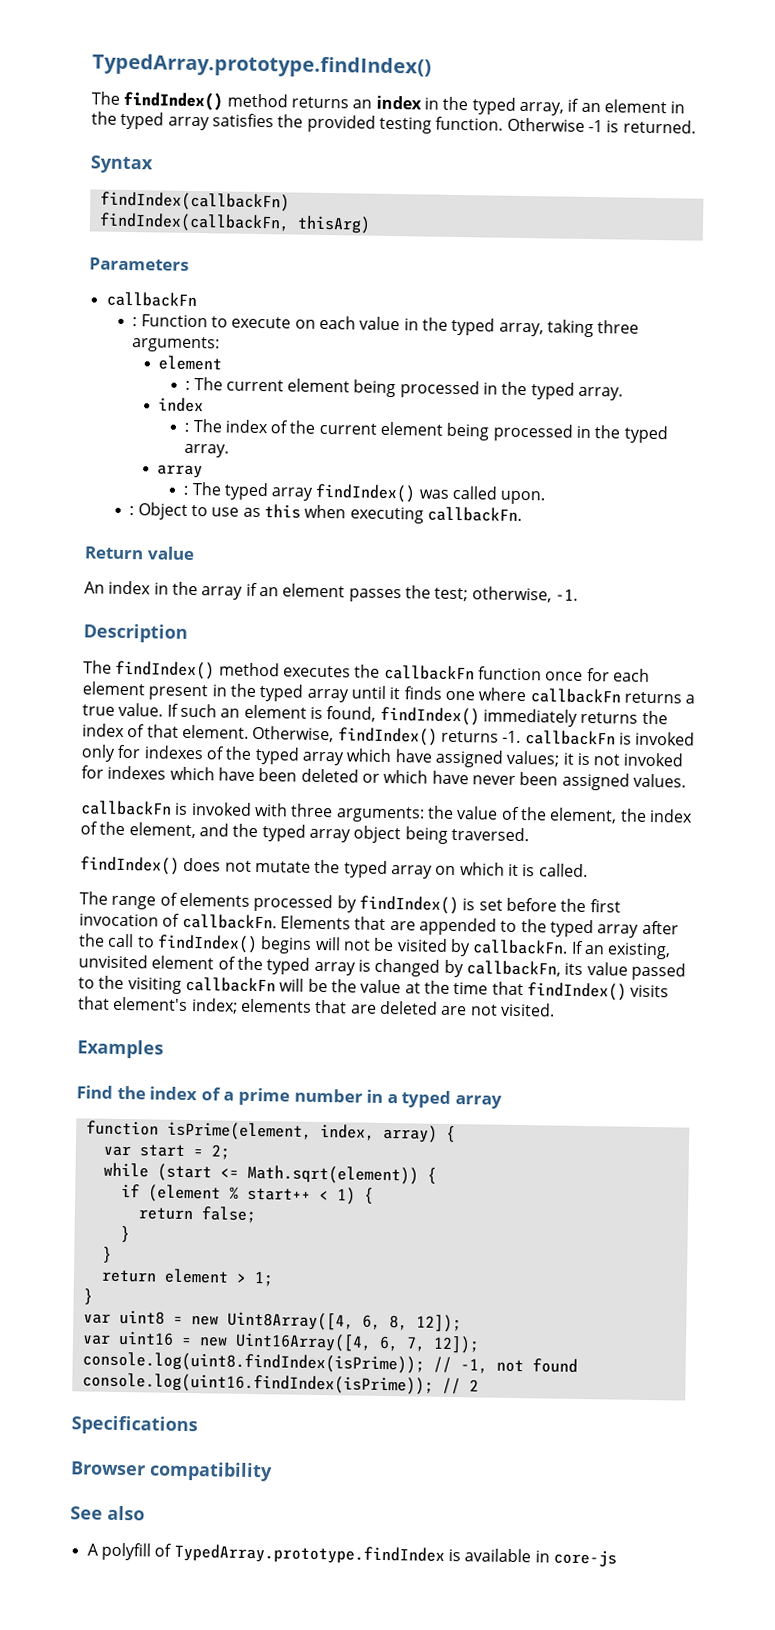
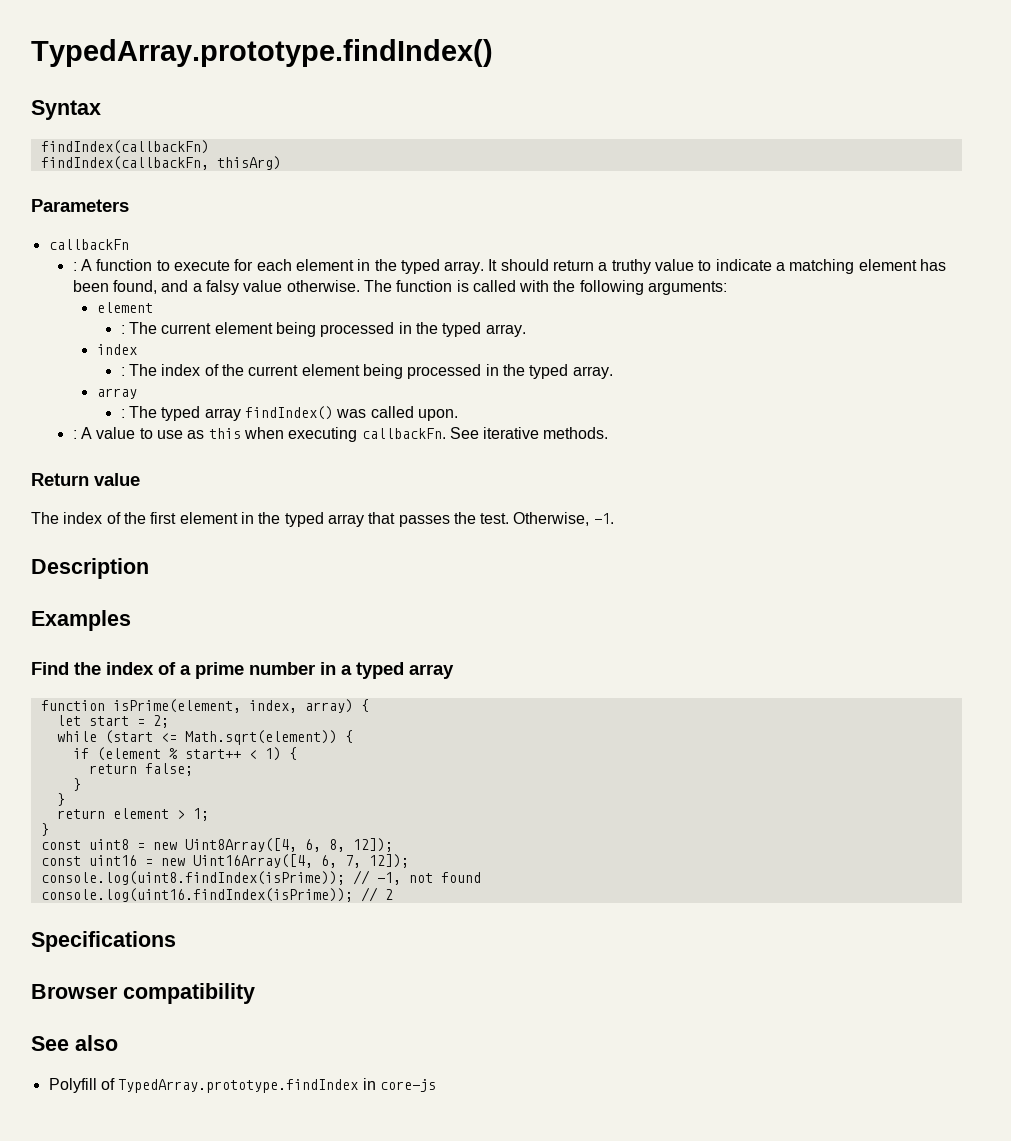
- The findIndex() method returns an index in the typed array, if an element in the typed array satisfies the provided testing function. Otherwise -1 is returned.
- : Function to execute on each value in the typed array, taking three arguments:
+ : A function to execute for each element in the typed array. It should return a truthy value to indicate a matching element has been found, and a falsy value otherwise. The function is called with the following arguments:
- : Object to use as this when executing callbackFn.
+ : A value to use as this when executing callbackFn. See iterative methods.
- An index in the array if an element passes the test; otherwise, -1.
+ The index of the first element in the typed array that passes the test. Otherwise, -1.
  Description
- The findIndex() method executes the callbackFn function once for each element present in the typed array until it finds one where callbackFn returns a true value. If such an element is found, findIndex() immediately returns the index of that element. Otherwise, findIndex() returns -1. callbackFn is invoked only for indexes of the typed array which have assigned values; it is not invoked for indexes which have been deleted or which have never been assigned values.
- callbackFn is invoked with three arguments: the value of the element, the index of the element, and the typed array object being traversed.
- findIndex() does not mutate the typed array on which it is called.
- The range of elements processed by findIndex() is set before the first invocation of callbackFn. Elements that are appended to the typed array after the call to findIndex() begins will not be visited by callbackFn. If an existing, unvisited element of the typed array is changed by callbackFn, its value passed to the visiting callbackFn will be the value at the time that findIndex() visits that element's index; elements that are deleted are not visited.
- var start = 2;
+ let start = 2;
- var uint8 = new Uint8Array([4, 6, 8, 12]);
+ const uint8 = new Uint8Array([4, 6, 8, 12]);
- var uint16 = new Uint16Array([4, 6, 7, 12]);
+ const uint16 = new Uint16Array([4, 6, 7, 12]);
- A polyfill of TypedArray.prototype.findIndex is available in core-js
+ Polyfill of TypedArray.prototype.findIndex in core-js

